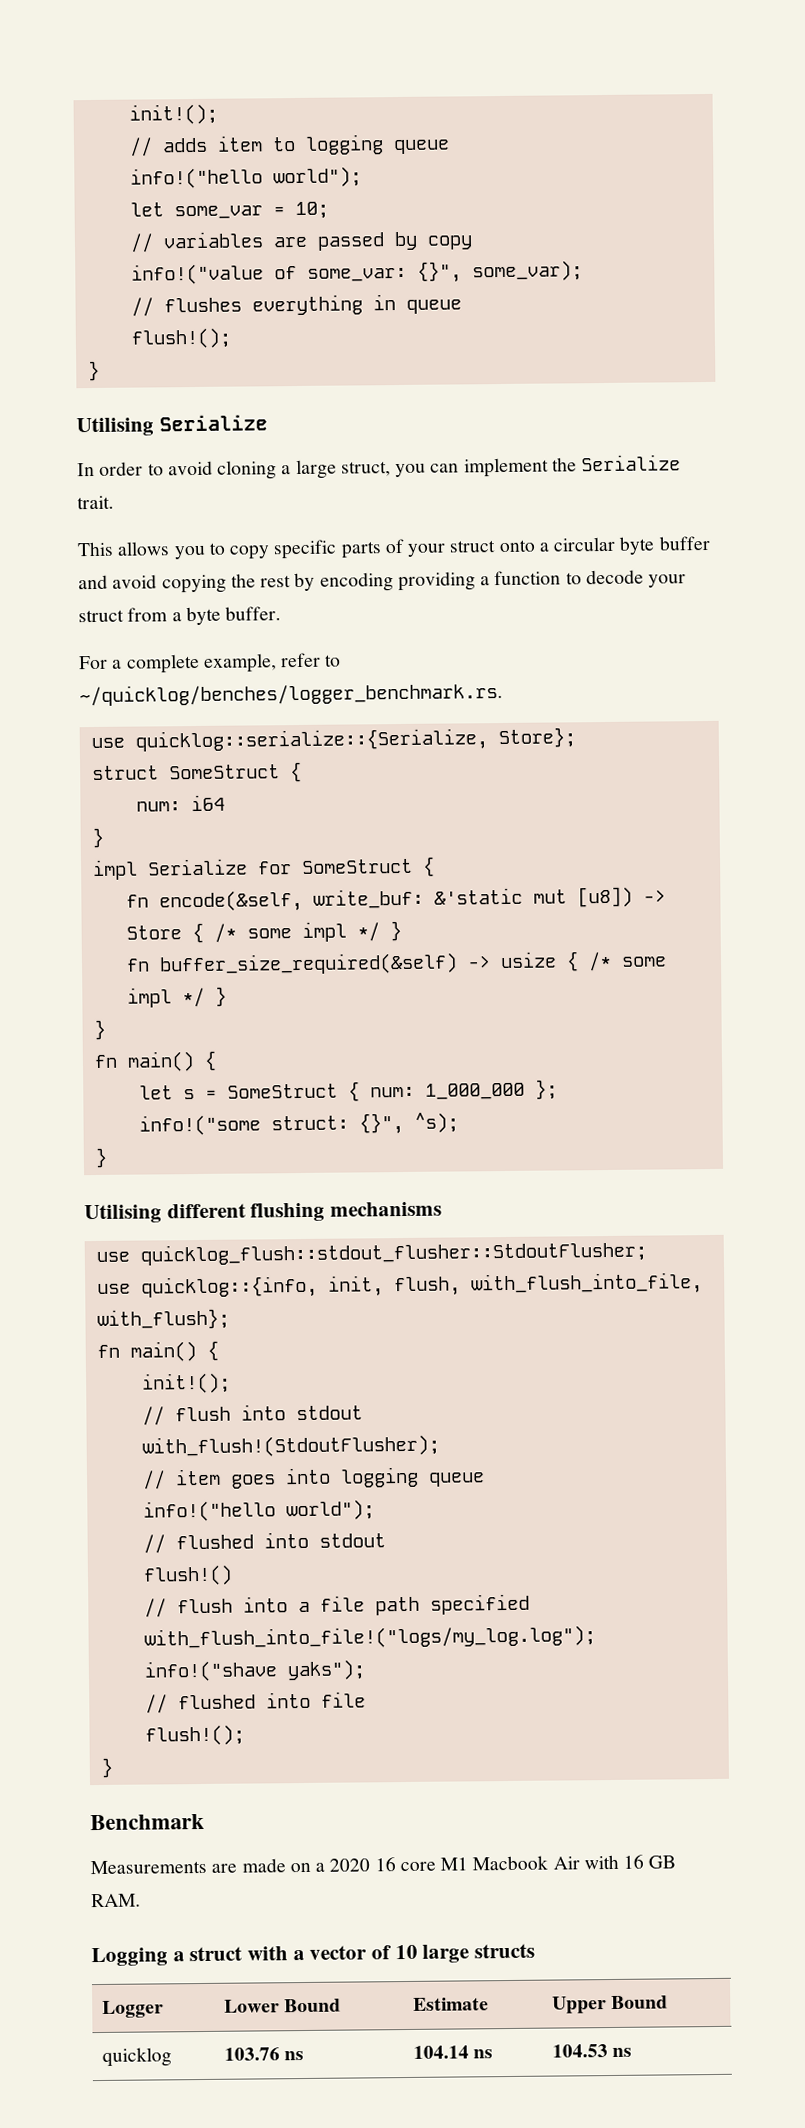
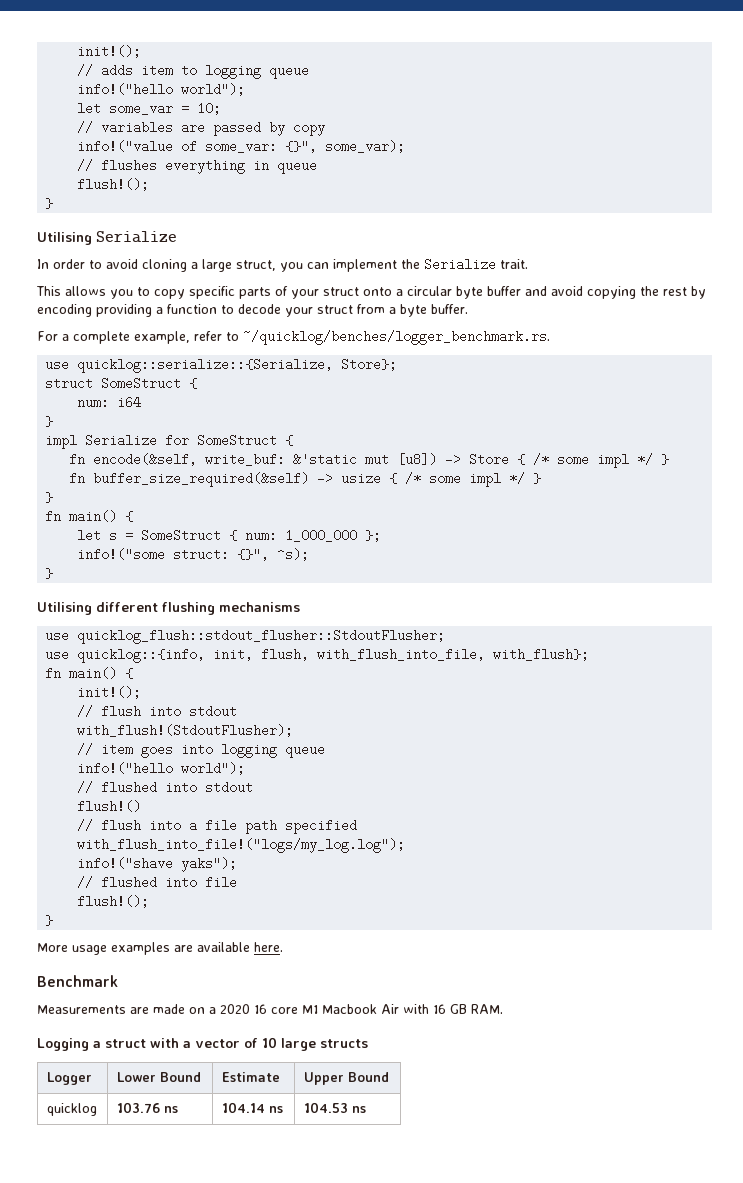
+ More usage examples are available here.

